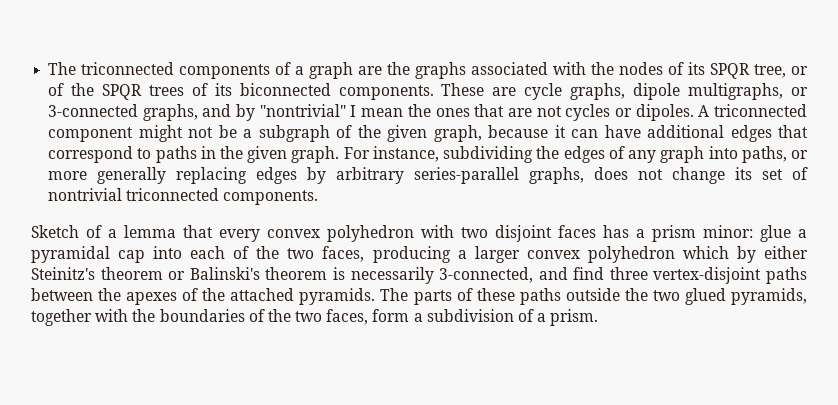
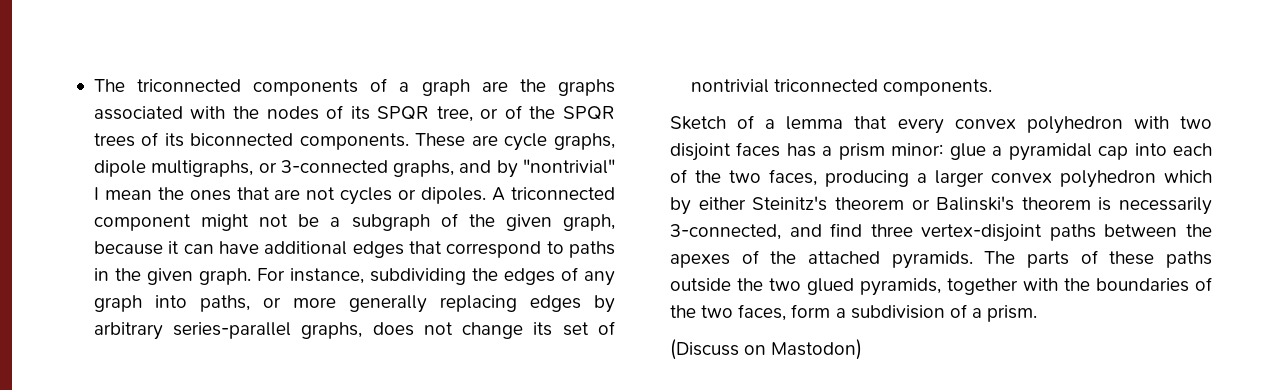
+ (Discuss on Mastodon)

